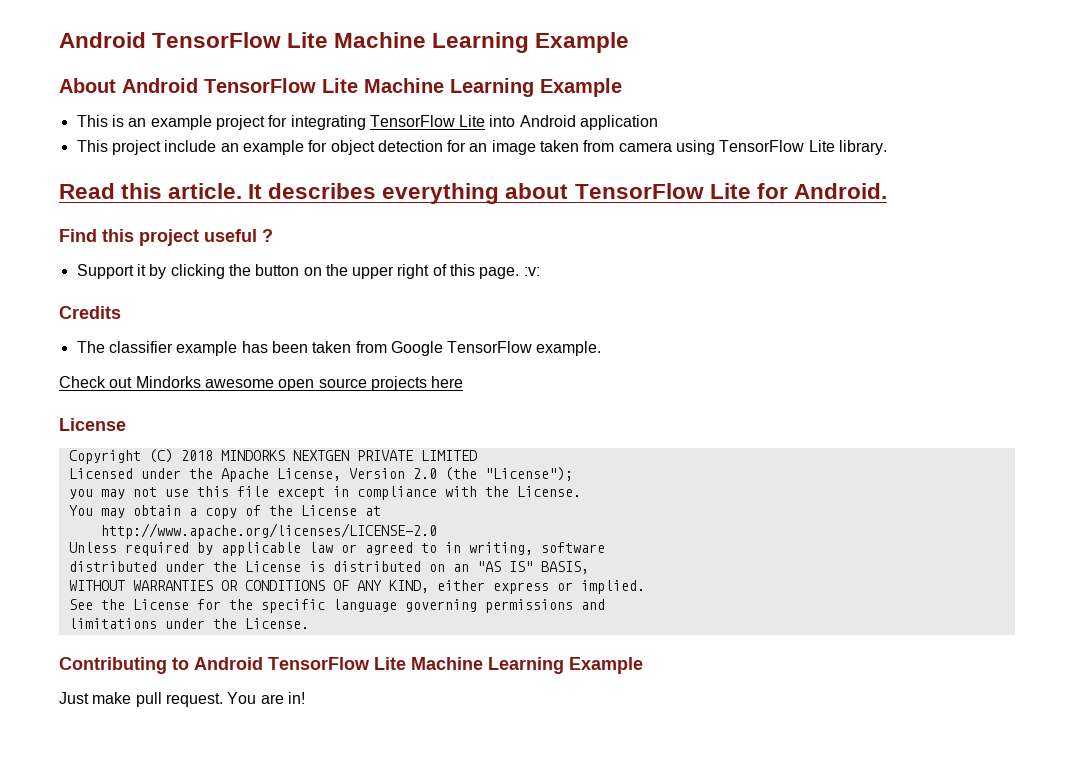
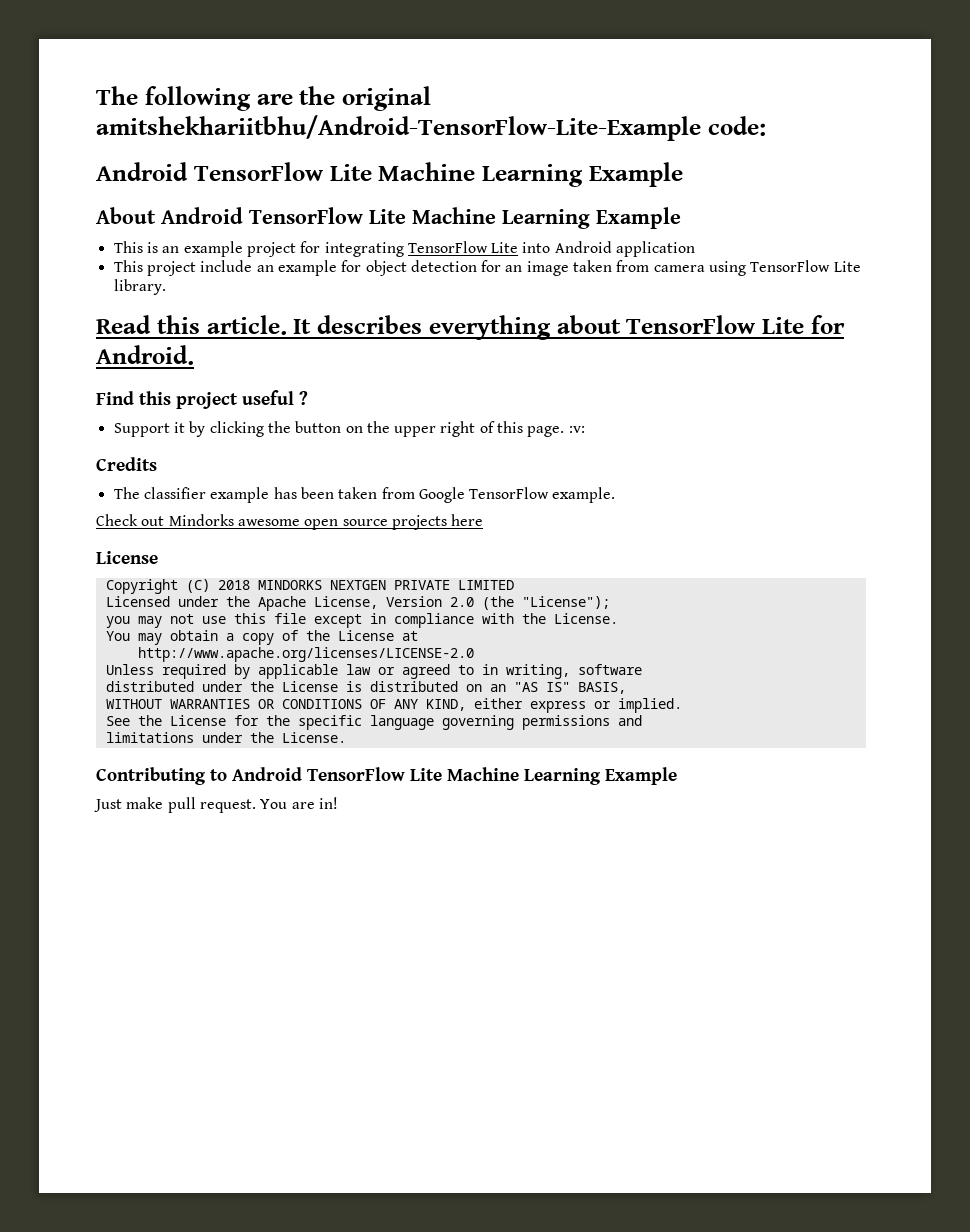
+ The following are the original amitshekhariitbhu/Android-TensorFlow-Lite-Example code:

